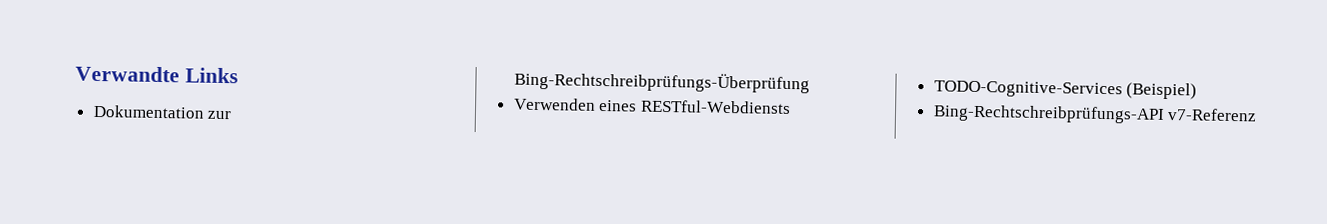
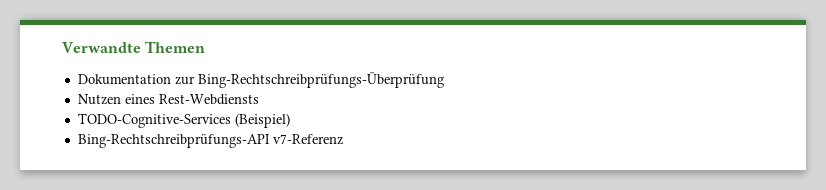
- Verwandte Links
+ Verwandte Themen
- Verwenden eines RESTful-Webdiensts
+ Nutzen eines Rest-Webdiensts

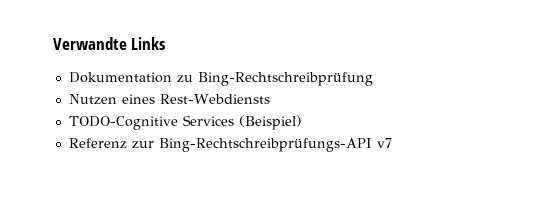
- Verwandte Themen
+ Verwandte Links
- Dokumentation zur Bing-Rechtschreibprüfungs-Überprüfung
+ Dokumentation zu Bing-Rechtschreibprüfung
- TODO-Cognitive-Services (Beispiel)
+ TODO-Cognitive Services (Beispiel)
- Bing-Rechtschreibprüfungs-API v7-Referenz
+ Referenz zur Bing-Rechtschreibprüfungs-API v7

